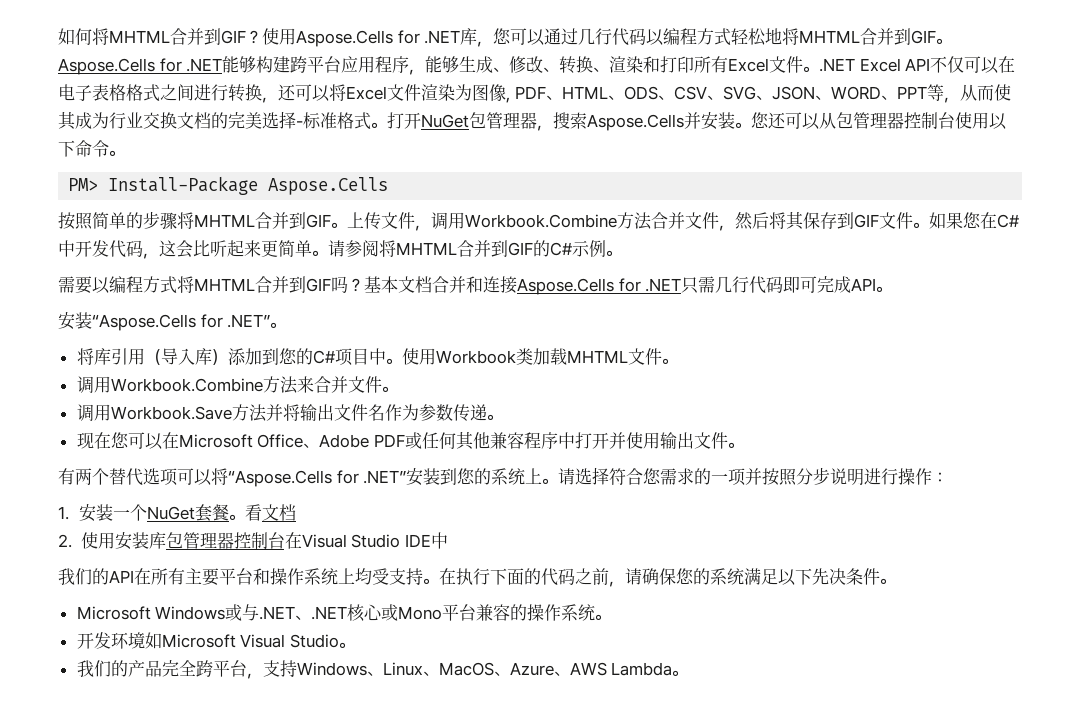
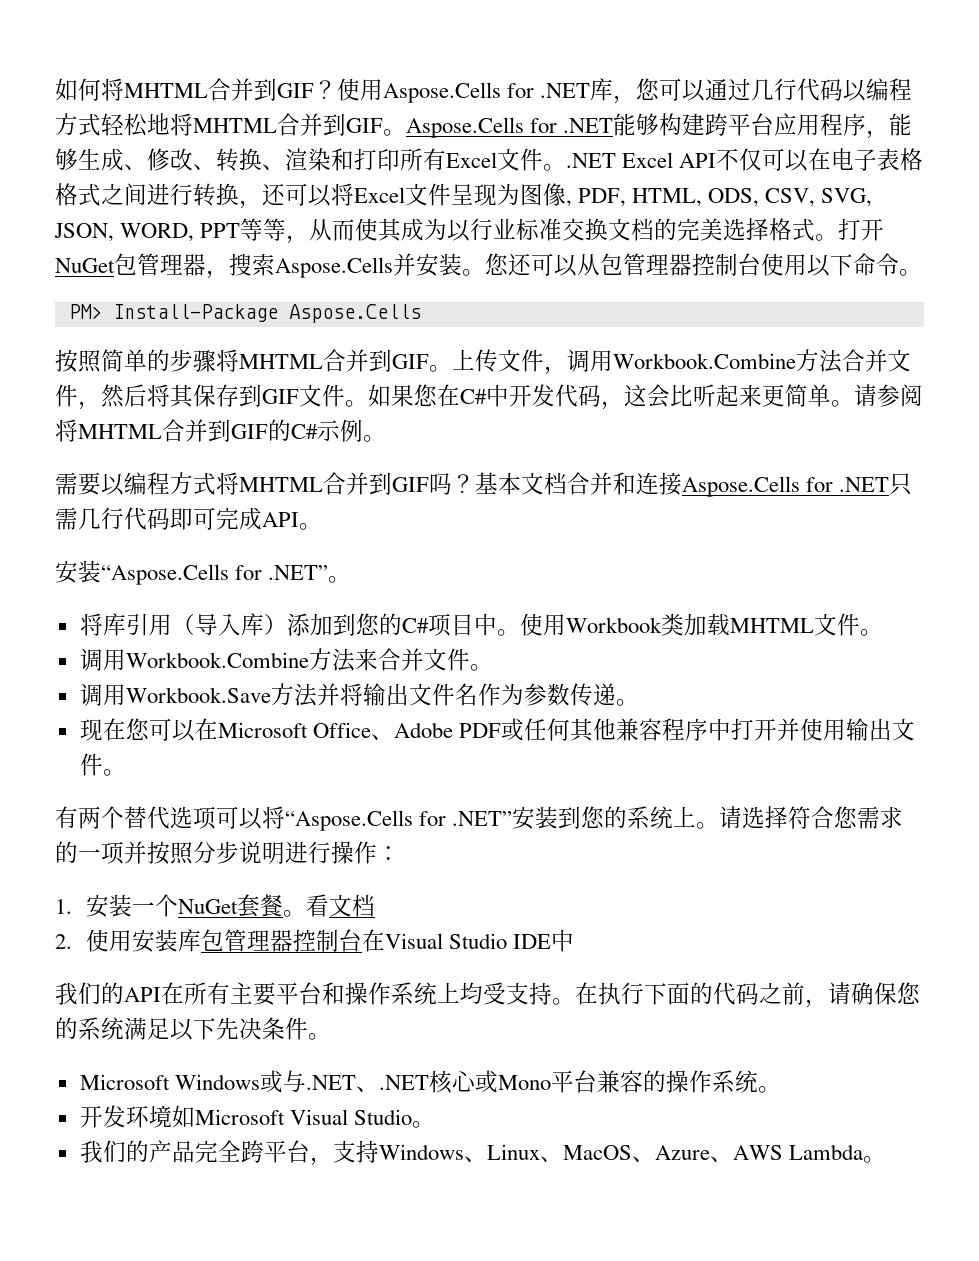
- Aspose.Cells for .NET能够构建跨平台应用程序，能够生成、修改、转换、渲染和打印所有Excel文件。.NET Excel API不仅可以在电子表格格式之间进行转换，还可以将Excel文件渲染为图像, PDF、HTML、ODS、CSV、SVG、JSON、WORD、PPT等，从而使其成为行业交换文档的完美选择-标准格式。
+ Aspose.Cells for .NET能够构建跨平台应用程序，能够生成、修改、转换、渲染和打印所有Excel文件。.NET Excel API不仅可以在电子表格格式之间进行转换，还可以将Excel文件呈现为图像, PDF, HTML, ODS, CSV, SVG, JSON, WORD, PPT等等，从而使其成为以行业标准交换文档的完美选择格式。

